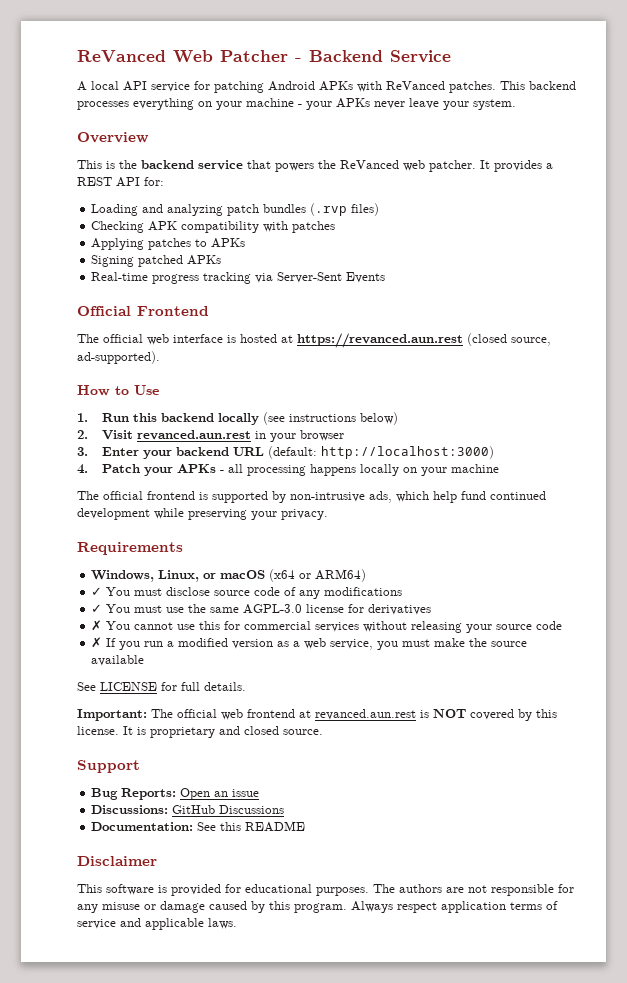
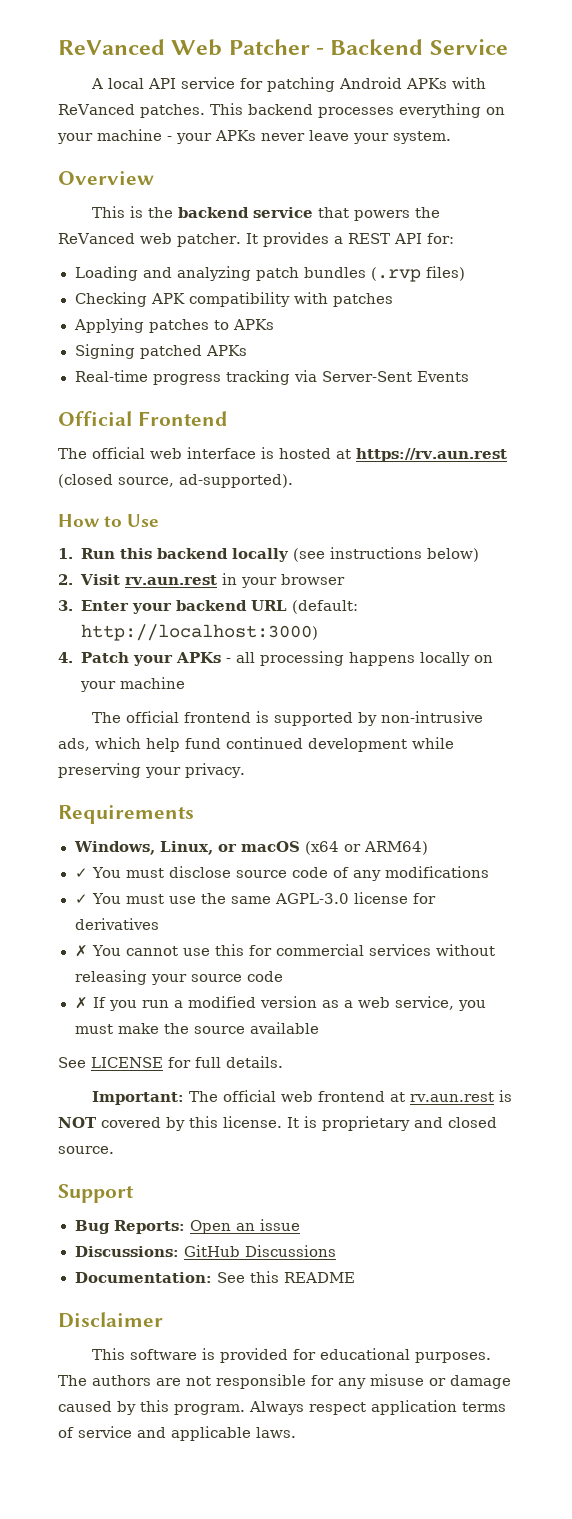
- The official web interface is hosted at https://revanced.aun.rest (closed source, ad-supported).
+ The official web interface is hosted at https://rv.aun.rest (closed source, ad-supported).
- 2. Visit revanced.aun.rest in your browser
+ 2. Visit rv.aun.rest in your browser
- Important: The official web frontend at revanced.aun.rest is NOT covered by this license.
+ Important: The official web frontend at rv.aun.rest is NOT covered by this license.

